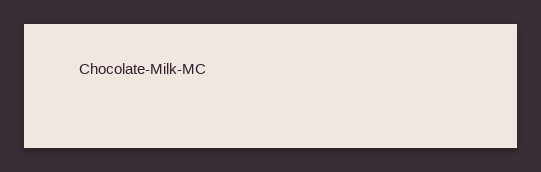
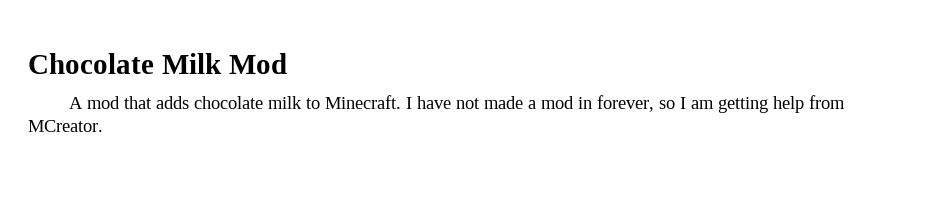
- Chocolate-Milk-MC
+ Chocolate Milk Mod
+ A mod that adds chocolate milk to Minecraft. I have not made a mod in forever, so I am getting help from MCreator.

